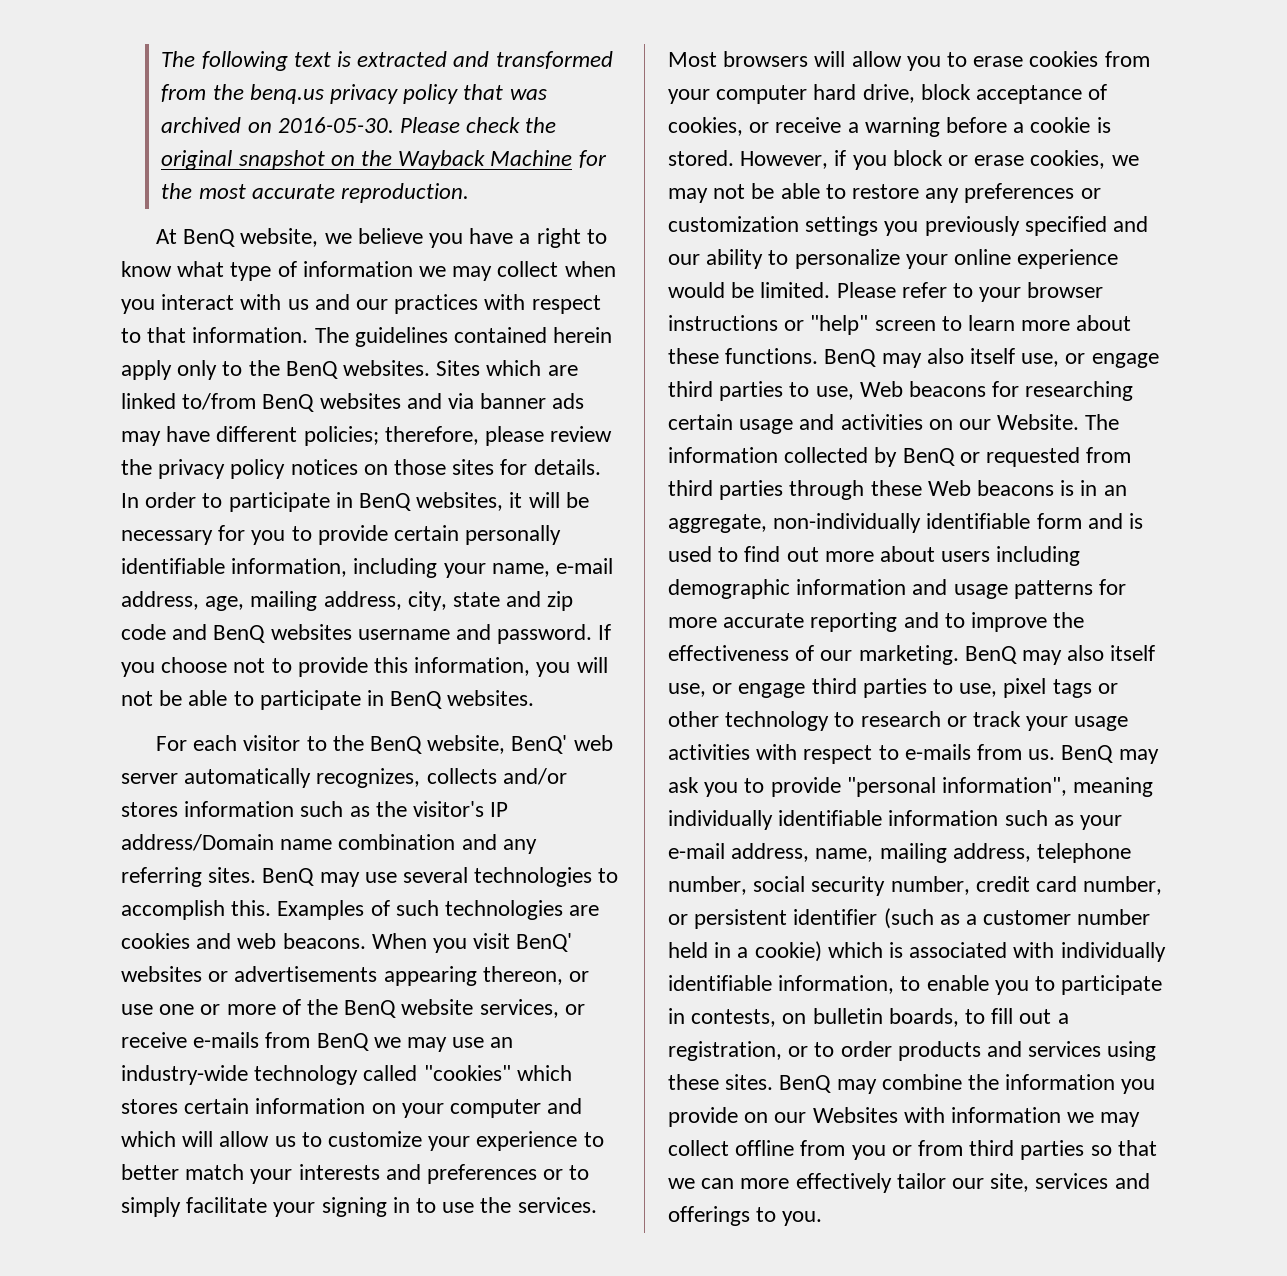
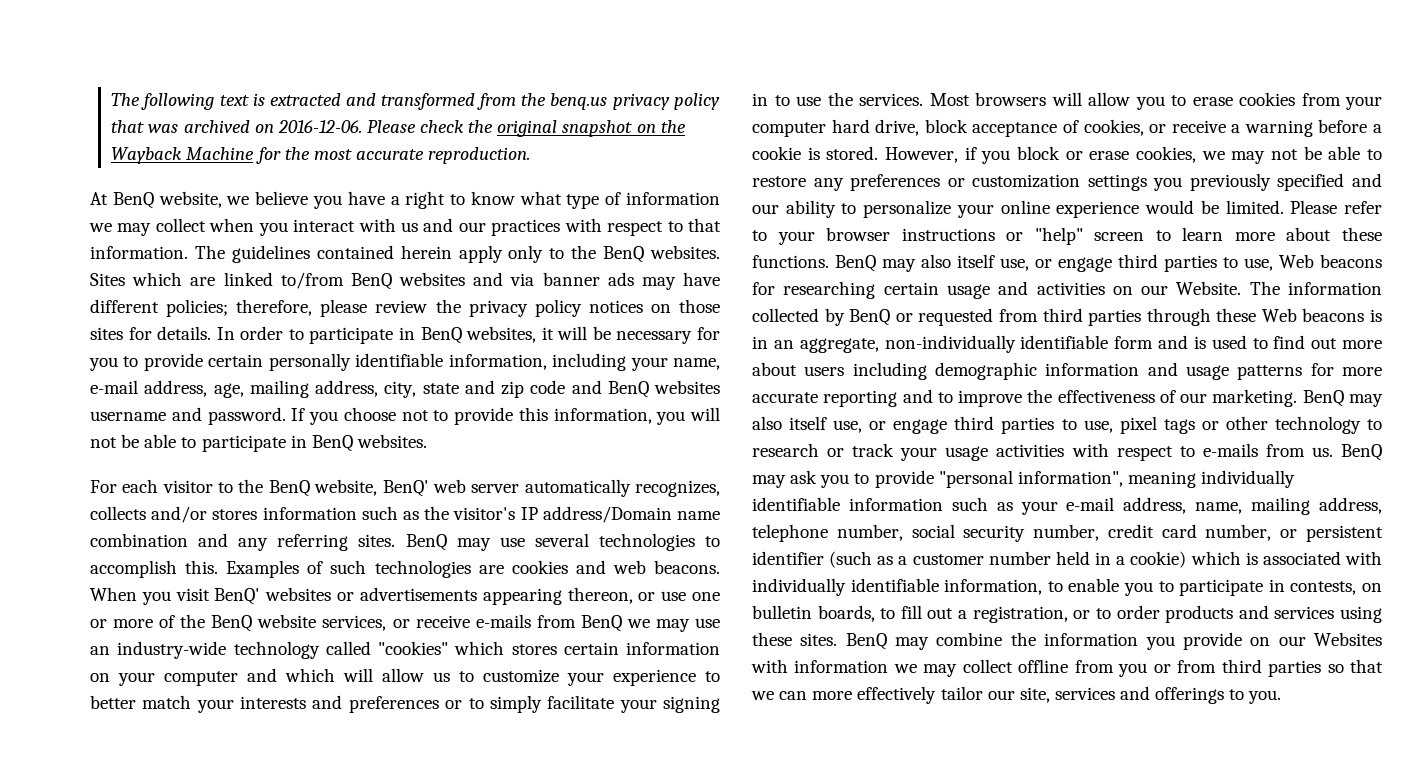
- The following text is extracted and transformed from the benq.us privacy policy that was archived on 2016-05-30.
+ The following text is extracted and transformed from the benq.us privacy policy that was archived on 2016-12-06.

